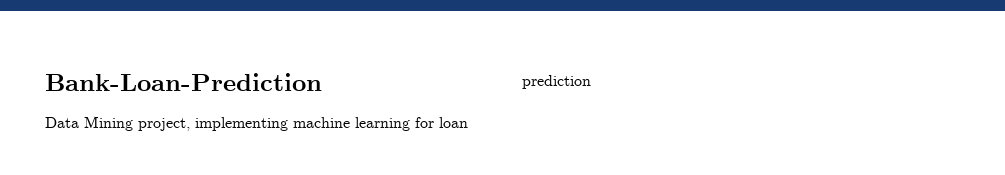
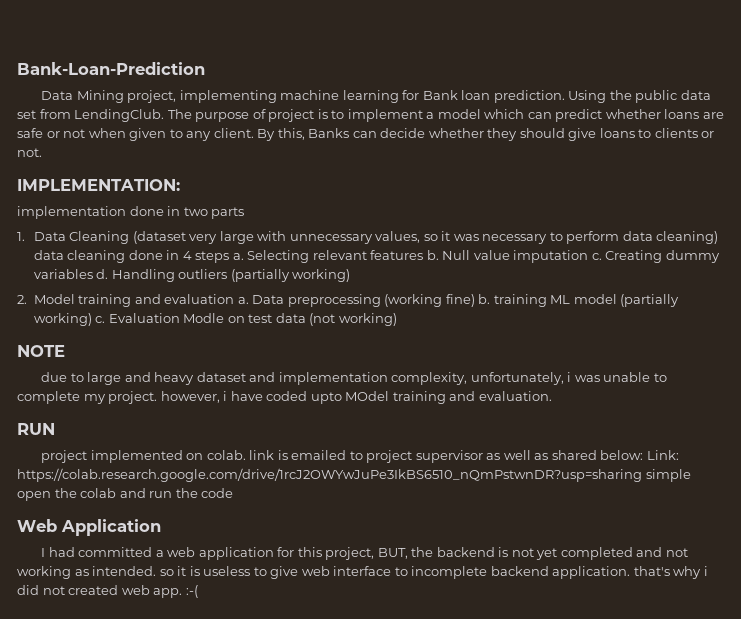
- Data Mining project, implementing machine learning for loan prediction
+ Data Mining project, implementing machine learning for Bank loan prediction. Using the public data set from LendingClub. The purpose of project is to implement a model which can predict whether loans are safe or not when given to any client. By this, Banks can decide whether they should give loans to clients or not.
+ IMPLEMENTATION:
+ implementation done in two parts
+ 1. Data Cleaning (dataset very large with unnecessary values, so it was necessary to perform data cleaning) data cleaning done in 4 steps a. Selecting relevant features b. Null value imputation c. Creating dummy variables d. Handling outliers (partially working)
+ 2. Model training and evaluation a. Data preprocessing (working fine) b. training ML model (partially working) c. Evaluation Modle on test data (not working)
+ NOTE
+ due to large and heavy dataset and implementation complexity, unfortunately, i was unable to complete my project. however, i have coded upto MOdel training and evaluation.
+ RUN
+ project implemented on colab. link is emailed to project supervisor as well as shared below: Link: https://colab.research.google.com/drive/1rcJ2OWYwJuPe3IkBS6510_nQmPstwnDR?usp=sharing simple open the colab and run the code
+ Web Application
+ I had committed a web application for this project, BUT, the backend is not yet completed and not working as intended. so it is useless to give web interface to incomplete backend application. that's why i did not created web app. :-(

